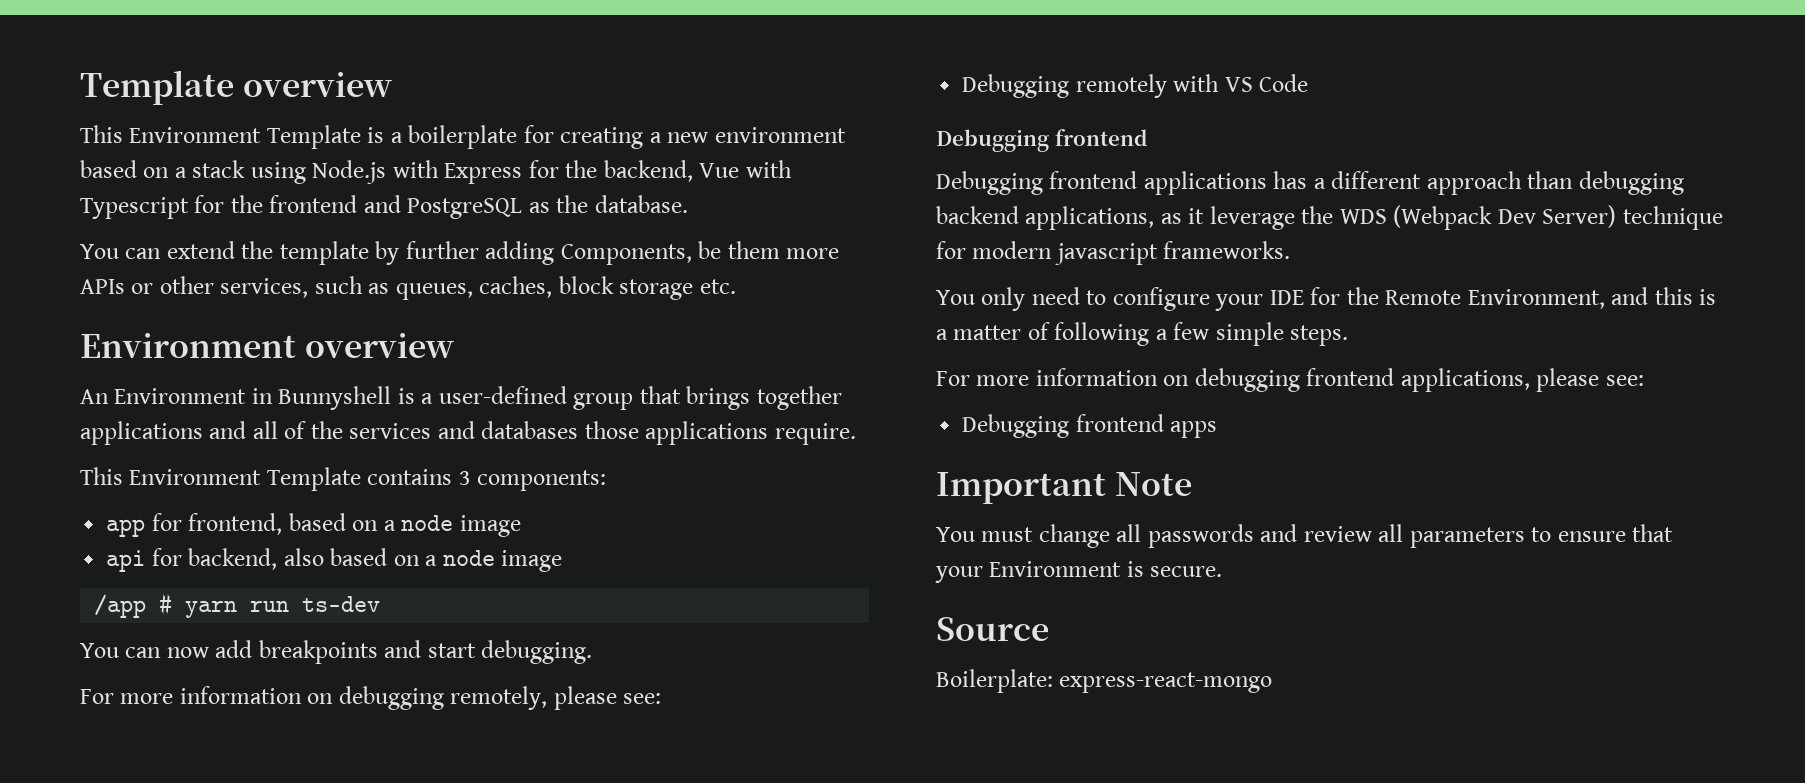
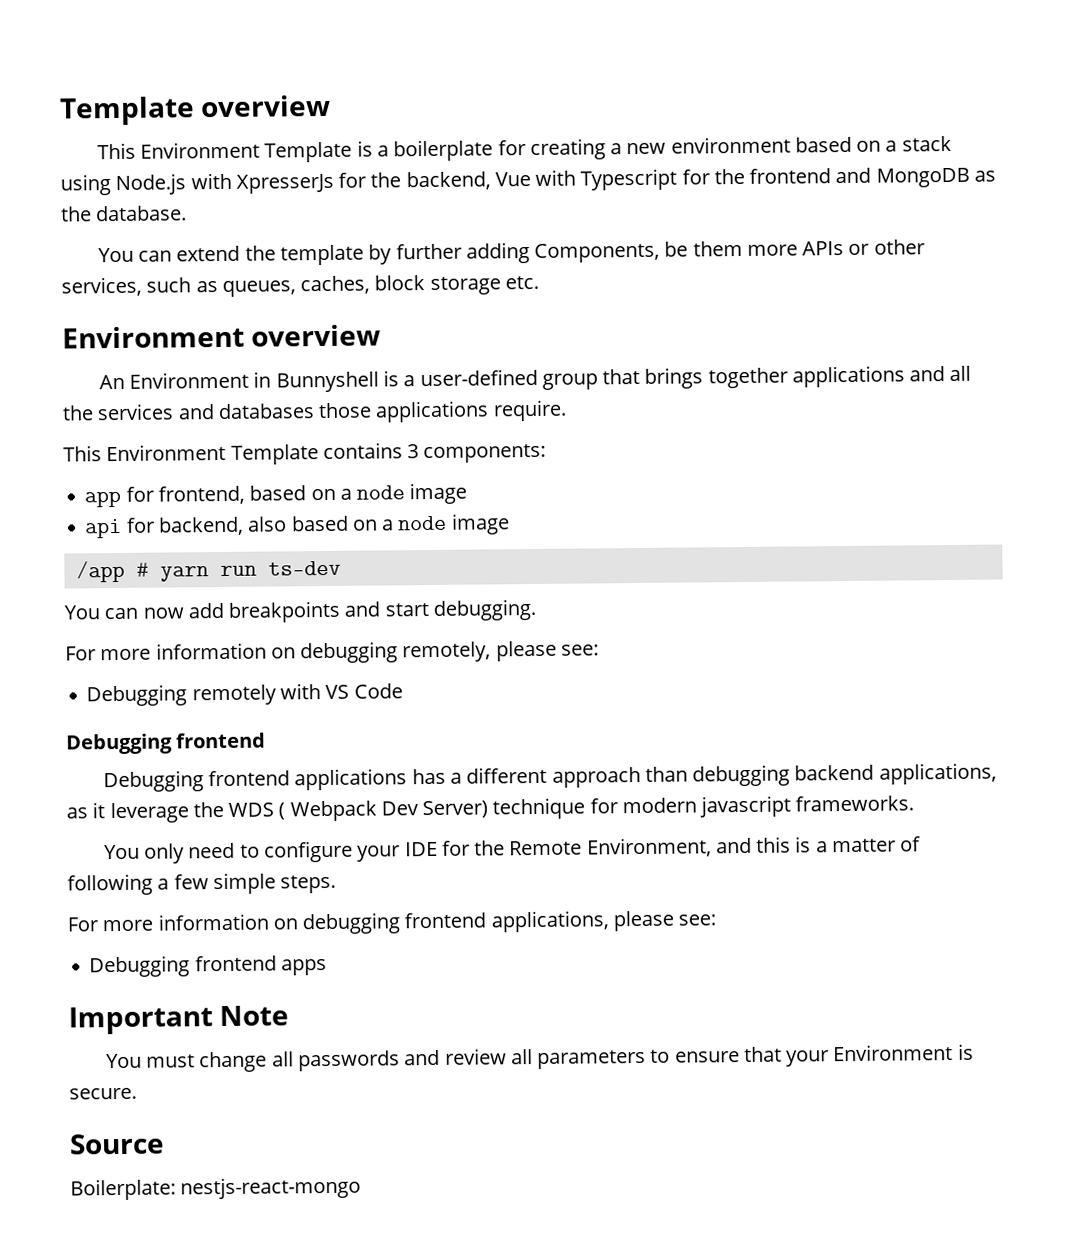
- This Environment Template is a boilerplate for creating a new environment based on a stack using Node.js with Express for the backend, Vue with Typescript for the frontend and PostgreSQL as the database.
+ This Environment Template is a boilerplate for creating a new environment based on a stack using Node.js with XpresserJs for the backend, Vue with Typescript for the frontend and MongoDB as the database.
- An Environment in Bunnyshell is a user-defined group that brings together applications and all of the services and databases those applications require.
+ An Environment in Bunnyshell is a user-defined group that brings together applications and all the services and databases those applications require.
- Debugging frontend applications has a different approach than debugging backend applications, as it leverage the WDS (Webpack Dev Server) technique for modern javascript frameworks.
+ Debugging frontend applications has a different approach than debugging backend applications, as it leverage the WDS ( Webpack Dev Server) technique for modern javascript frameworks.
- Boilerplate: express-react-mongo
+ Boilerplate: nestjs-react-mongo

